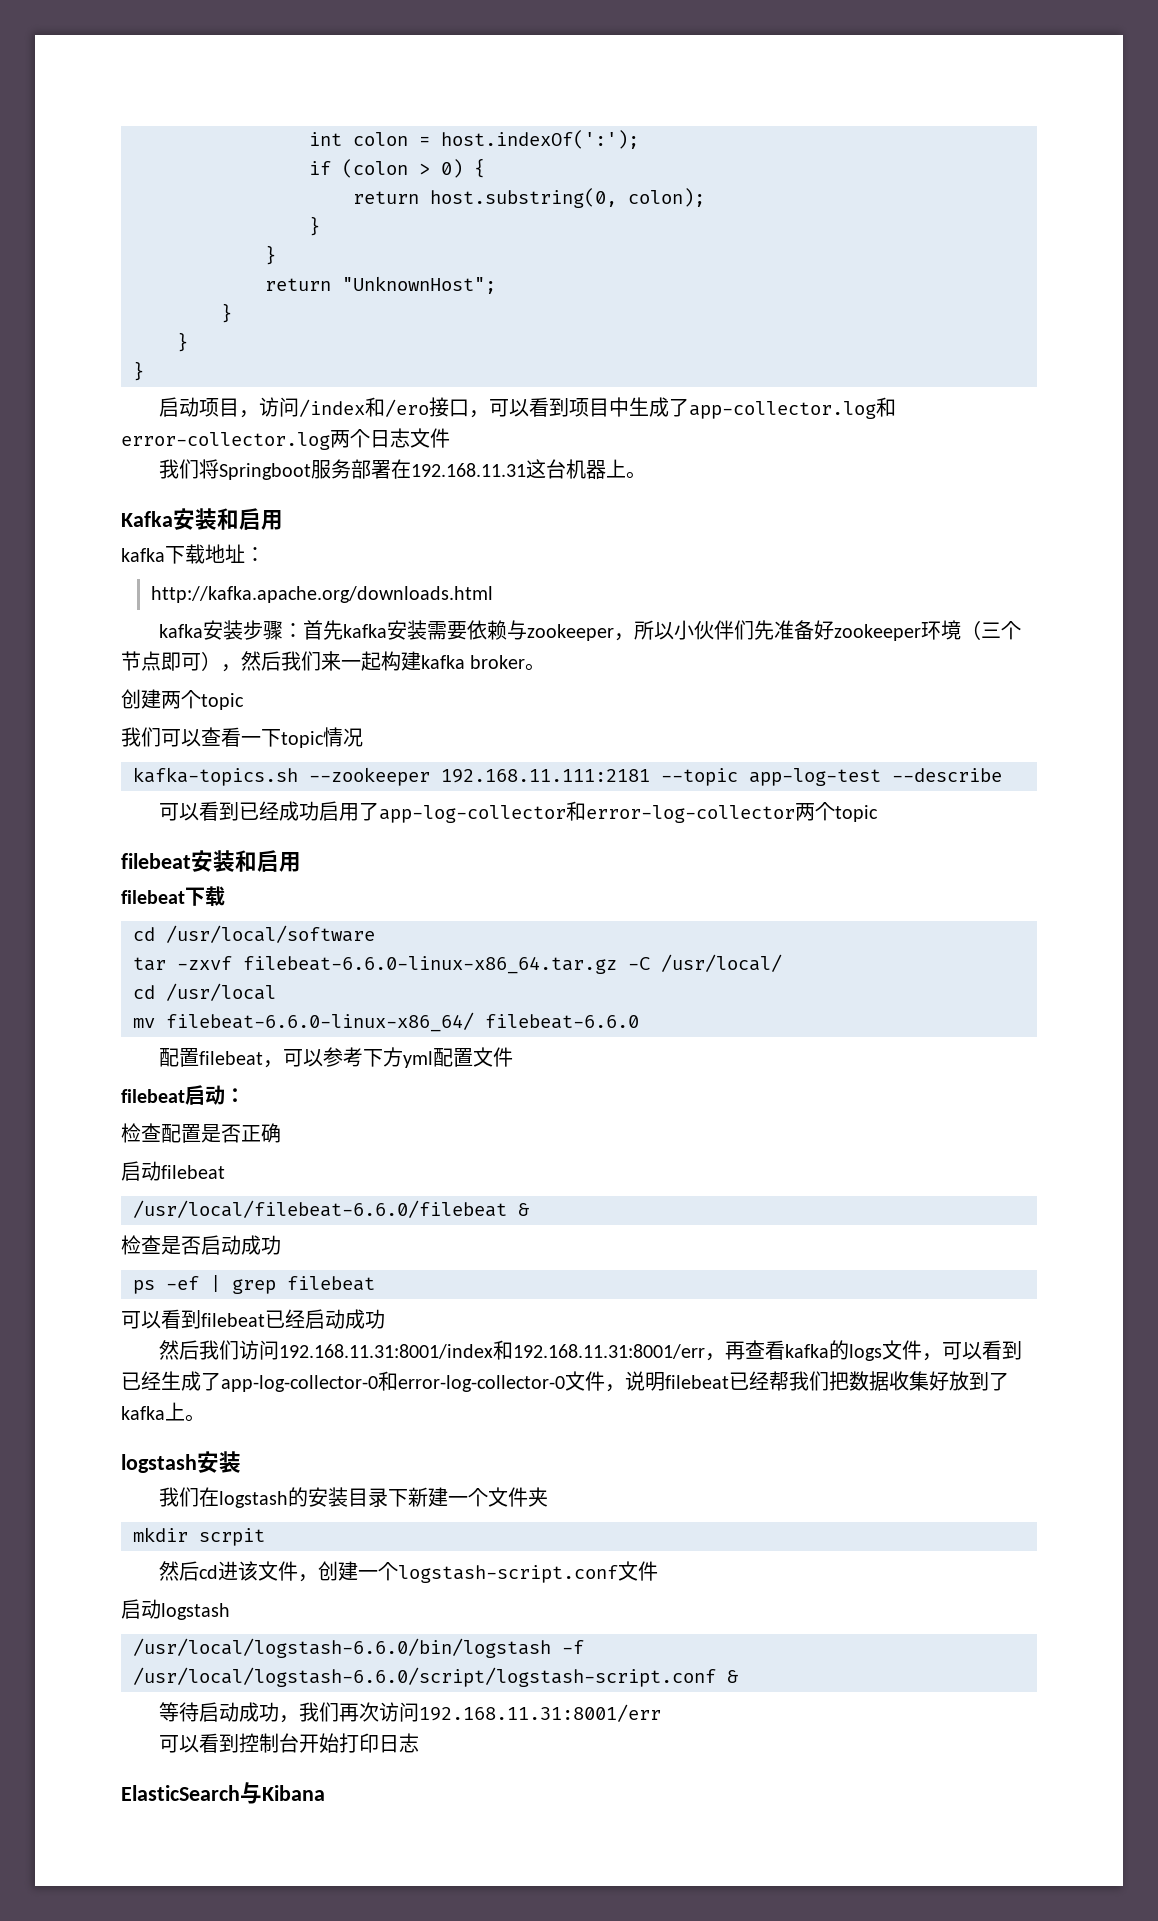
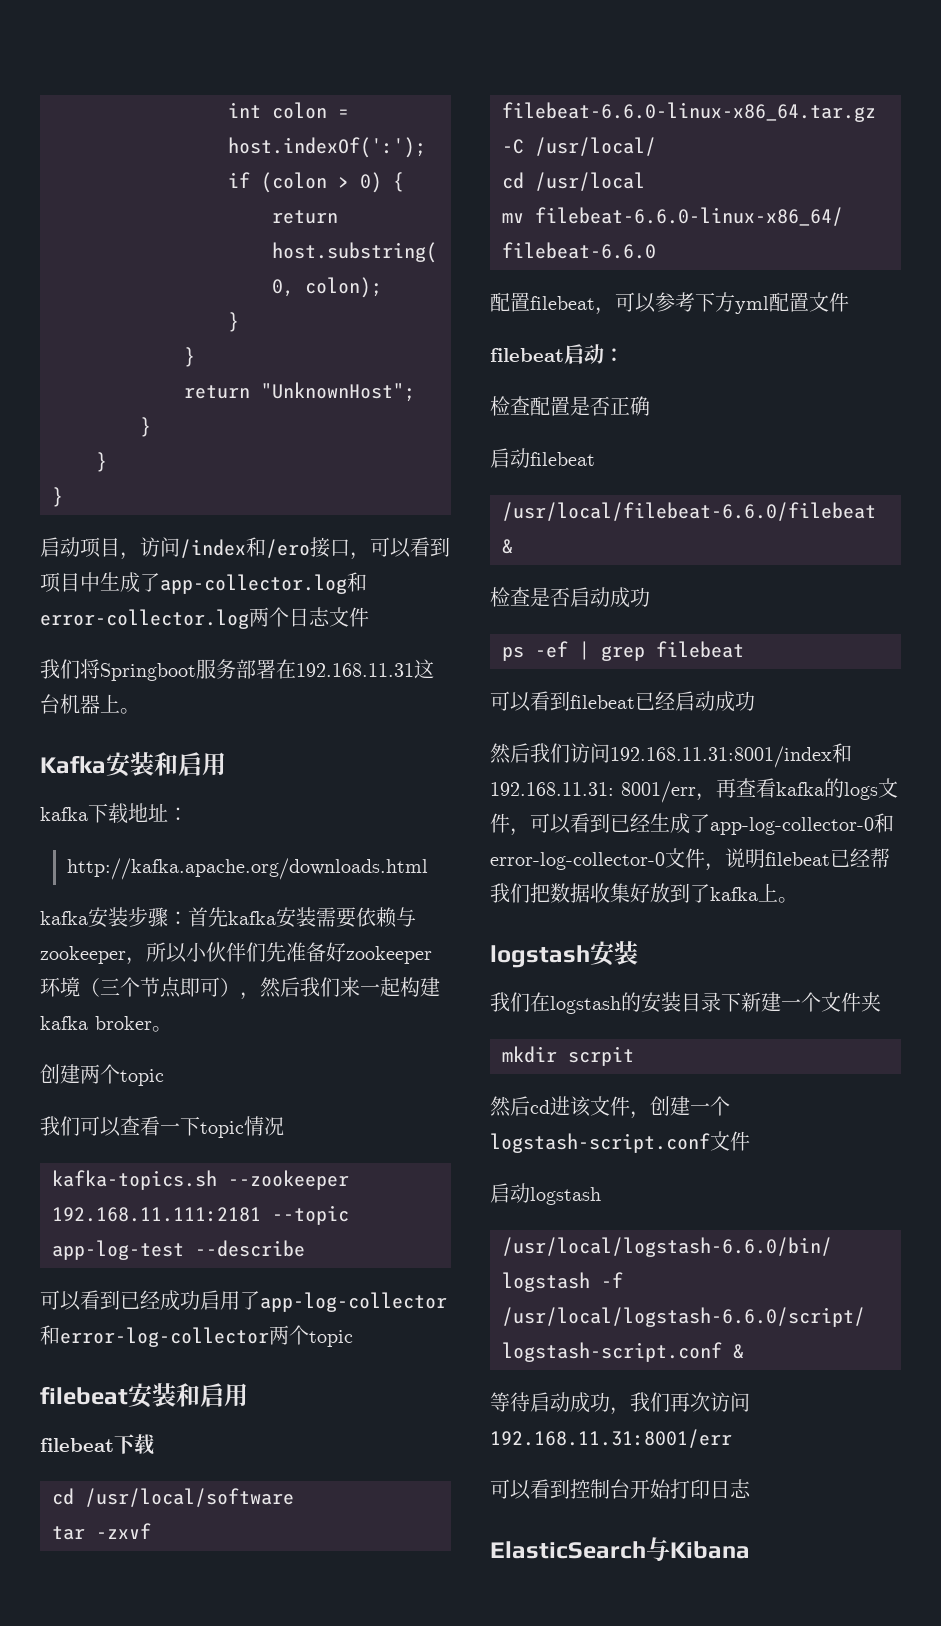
- 然后我们访问192.168.11.31:8001/index和192.168.11.31:8001/err，再查看kafka的logs文件，可以看到已经生成了app-log-collector-0和error-log-collector-0文件，说明filebeat已经帮我们把数据收集好放到了kafka上。
+ 然后我们访问192.168.11.31:8001/index和192.168.11.31: 8001/err，再查看kafka的logs文件，可以看到已经生成了app-log-collector-0和error-log-collector-0文件，说明filebeat已经帮我们把数据收集好放到了kafka上。

